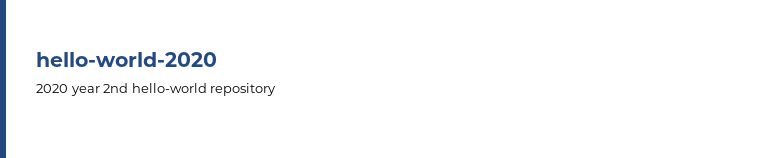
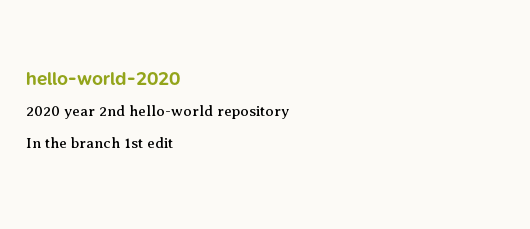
+ In the branch 1st edit

